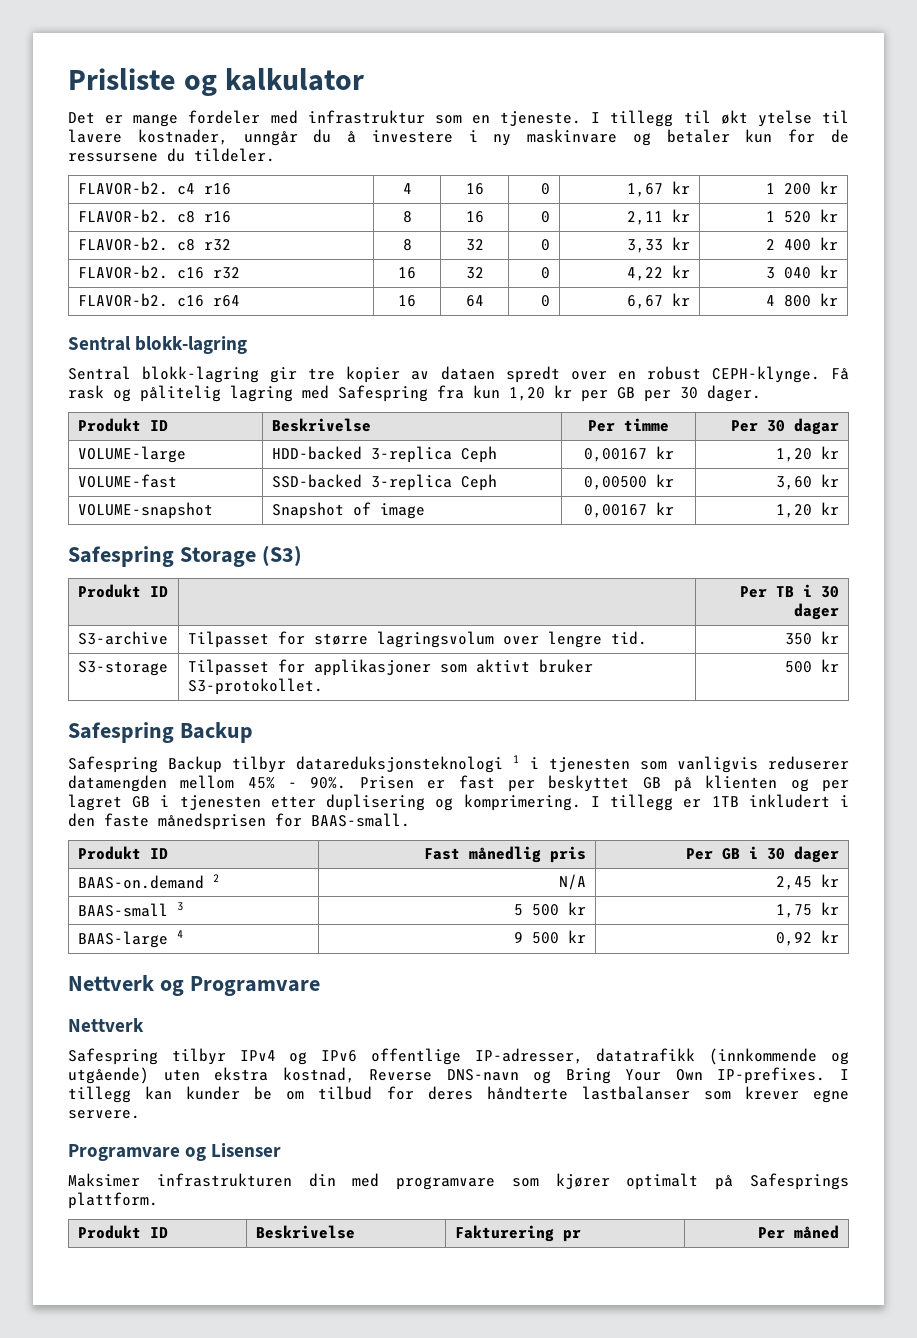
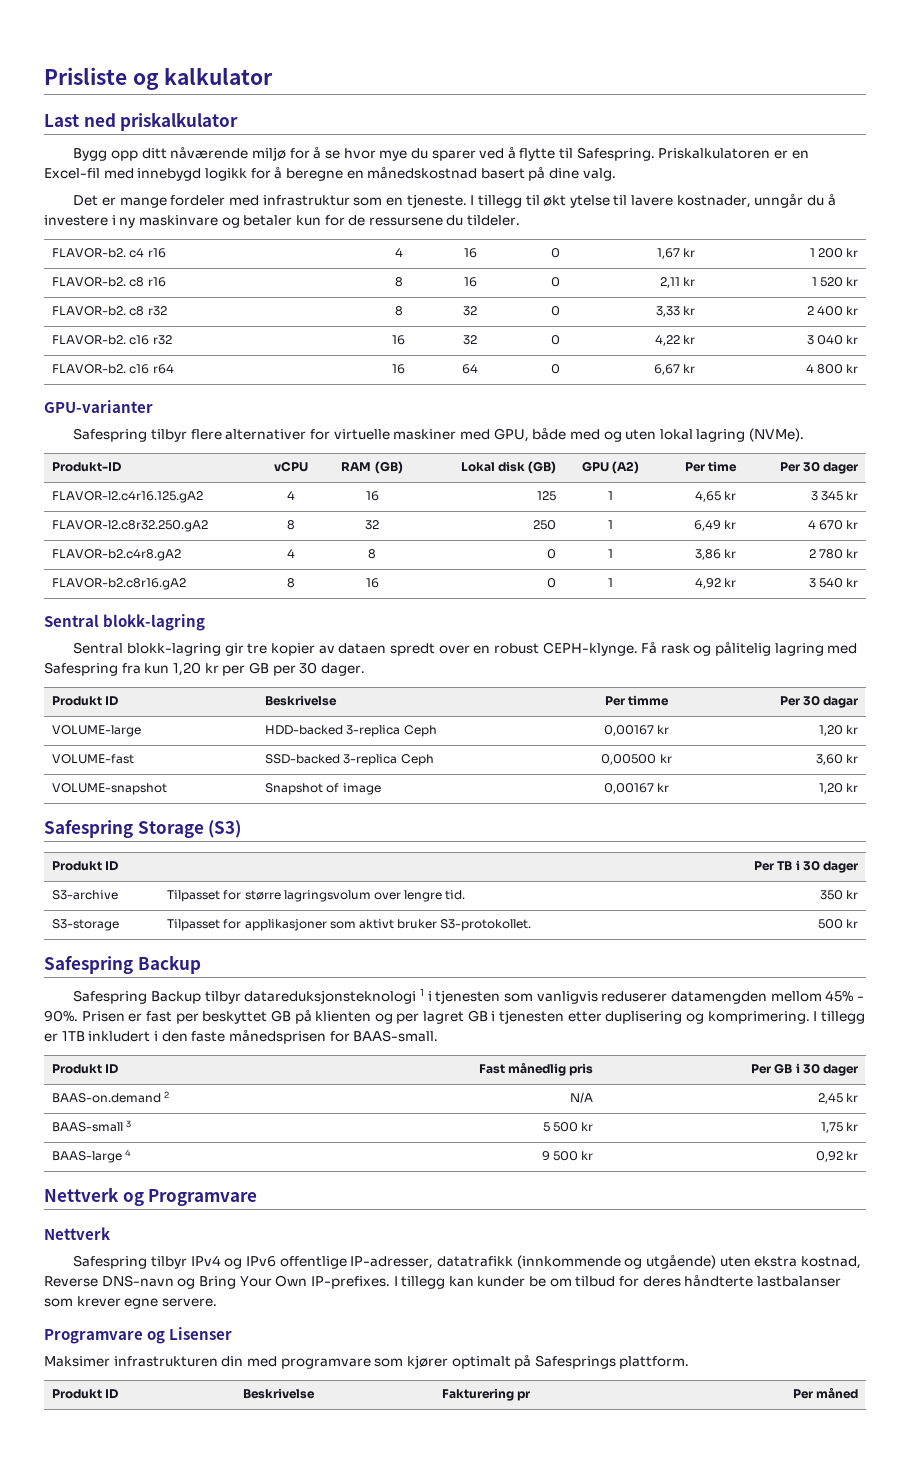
+ Last ned priskalkulator
+ Bygg opp ditt nåværende miljø for å se hvor mye du sparer ved å flytte til Safespring. Priskalkulatoren er en Excel-fil med innebygd logikk for å beregne en månedskostnad basert på dine valg.
+ GPU-varianter
+ Safespring tilbyr flere alternativer for virtuelle maskiner med GPU, både med og uten lokal lagring (NVMe).
+ Produkt-ID | vCPU | RAM (GB) | Lokal disk (GB) | GPU (A2) | Per time | Per 30 dager
+ FLAVOR-l2.c4r16.125.gA2 | 4 | 16 | 125 | 1 | 4,65 kr | 3 345 kr
+ FLAVOR-l2.c8r32.250.gA2 | 8 | 32 | 250 | 1 | 6,49 kr | 4 670 kr
+ FLAVOR-b2.c4r8.gA2 | 4 | 8 | 0 | 1 | 3,86 kr | 2 780 kr
+ FLAVOR-b2.c8r16.gA2 | 8 | 16 | 0 | 1 | 4,92 kr | 3 540 kr

